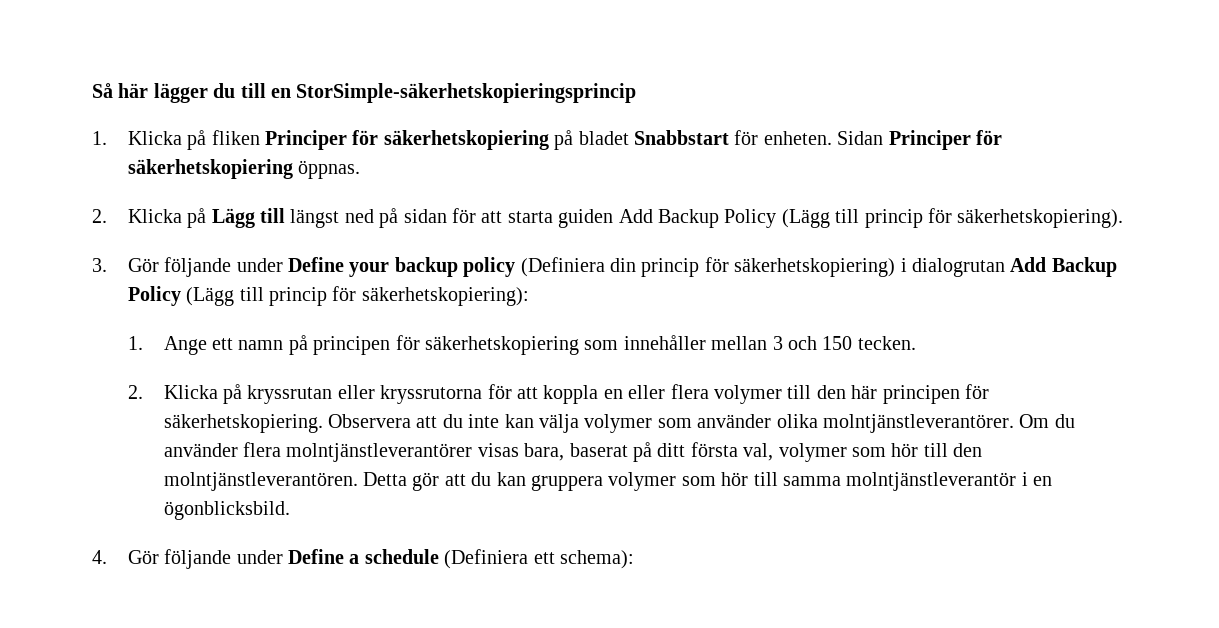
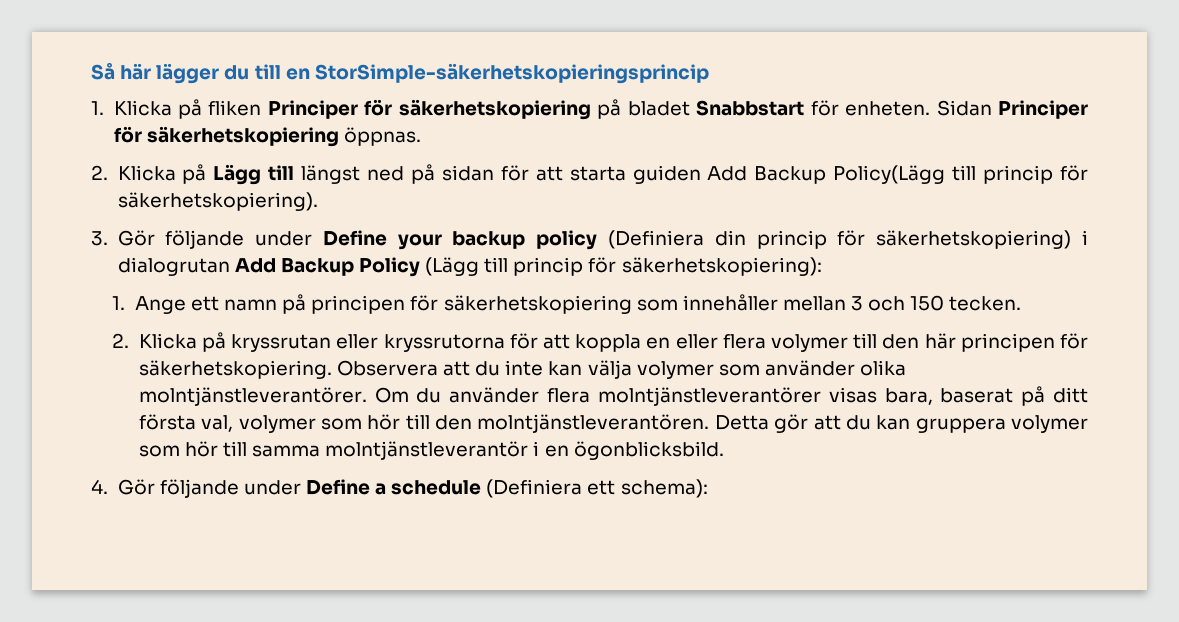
- 2. Klicka på Lägg till längst ned på sidan för att starta guiden Add Backup Policy (Lägg till princip för säkerhetskopiering).
+ 2. Klicka på Lägg till längst ned på sidan för att starta guiden Add Backup Policy(Lägg till princip för säkerhetskopiering).

